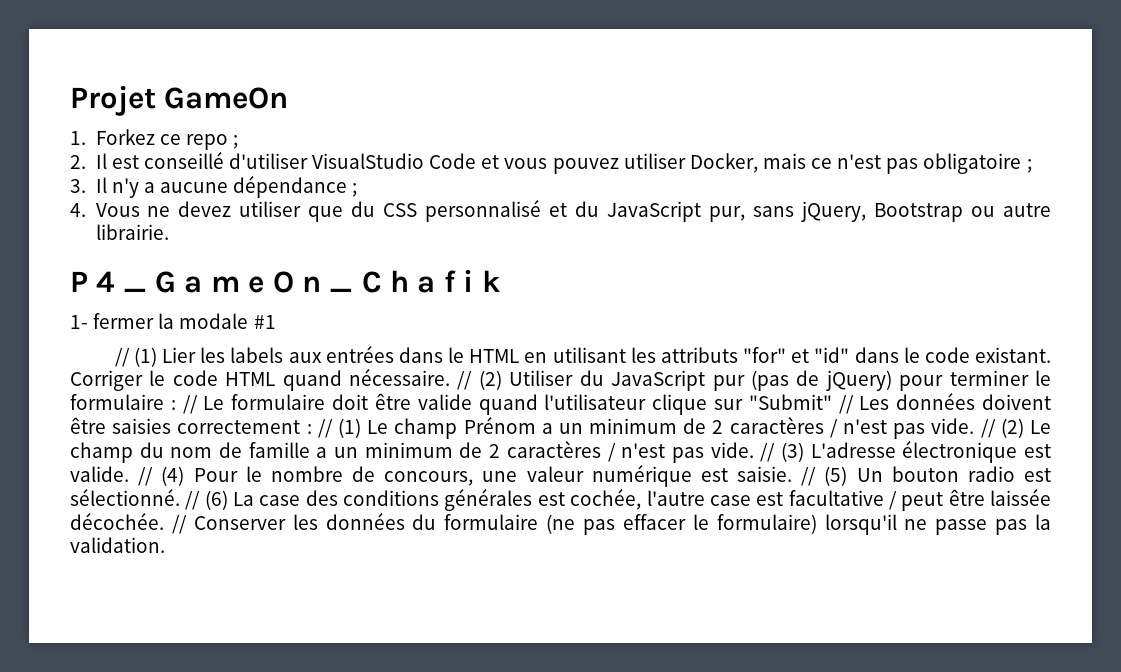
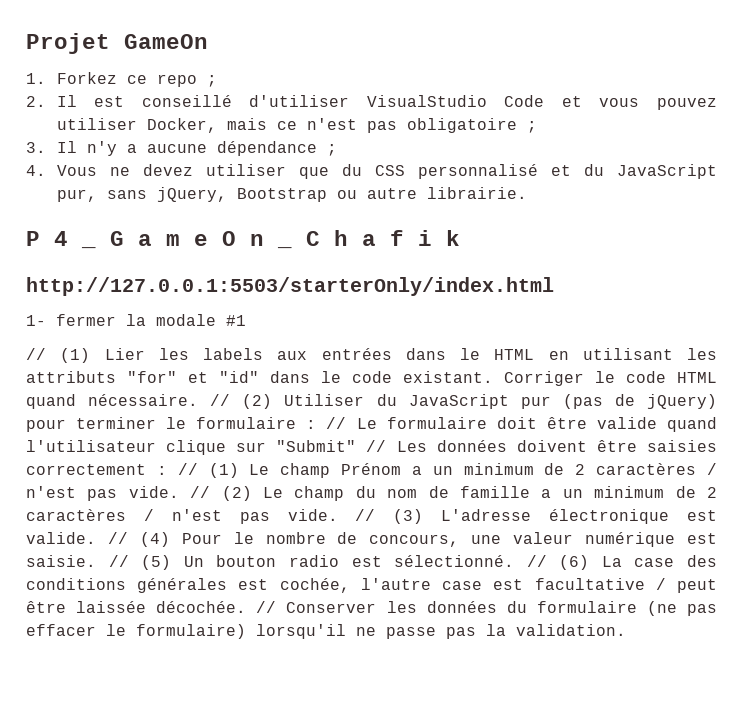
+ http://127.0.0.1:5503/starterOnly/index.html

